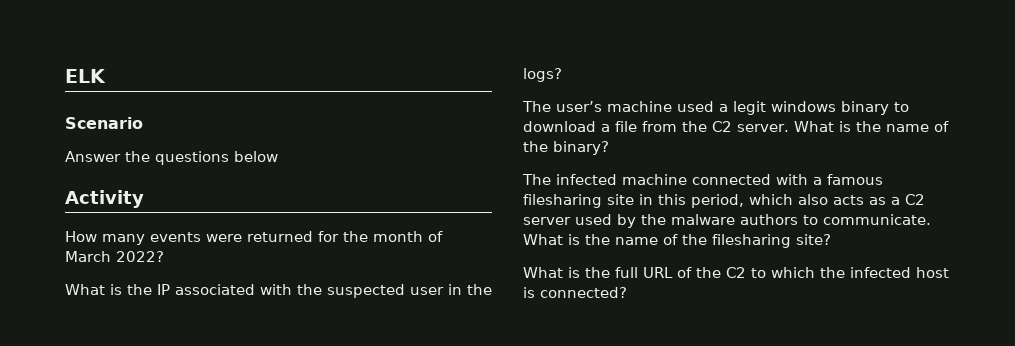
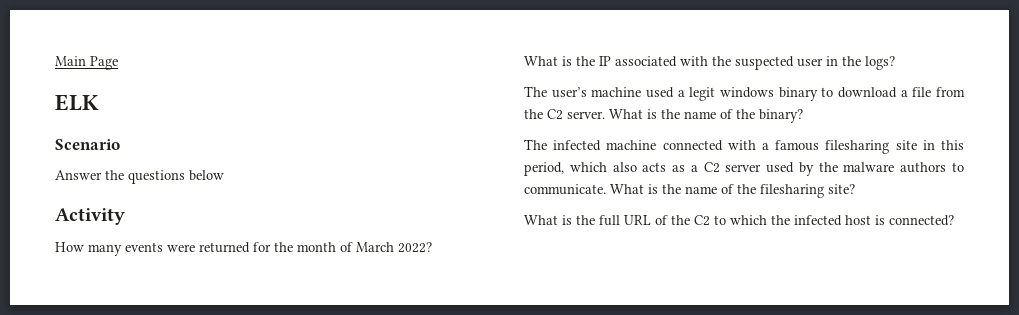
+ Main Page

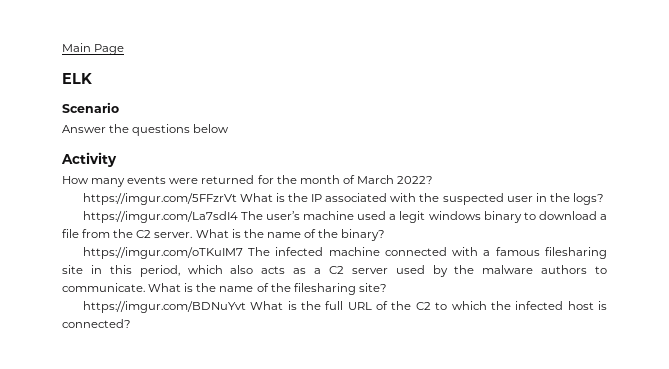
- What is the IP associated with the suspected user in the logs?
+ https://imgur.com/5FFzrVt What is the IP associated with the suspected user in the logs?
- The user’s machine used a legit windows binary to download a file from the C2 server.
+ https://imgur.com/La7sdI4 The user’s machine used a legit windows binary to download a file from the C2 server.
- The infected machine connected with a famous filesharing site in this period, which also acts as a C2 server used by the malware authors to communicate.
+ https://imgur.com/oTKuIM7 The infected machine connected with a famous filesharing site in this period, which also acts as a C2 server used by the malware authors to communicate.
- What is the full URL of the C2 to which the infected host is connected?
+ https://imgur.com/BDNuYvt What is the full URL of the C2 to which the infected host is connected?

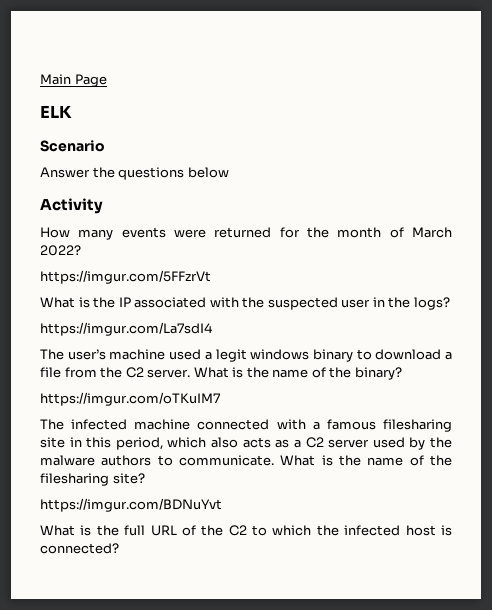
- https://imgur.com/5FFzrVt What is the IP associated with the suspected user in the logs?
+ https://imgur.com/5FFzrVt
+ What is the IP associated with the suspected user in the logs?
- https://imgur.com/La7sdI4 The user’s machine used a legit windows binary to download a file from the C2 server.
+ https://imgur.com/La7sdI4
+ The user’s machine used a legit windows binary to download a file from the C2 server.
- https://imgur.com/oTKuIM7 The infected machine connected with a famous filesharing site in this period, which also acts as a C2 server used by the malware authors to communicate.
+ https://imgur.com/oTKuIM7
+ The infected machine connected with a famous filesharing site in this period, which also acts as a C2 server used by the malware authors to communicate.
- https://imgur.com/BDNuYvt What is the full URL of the C2 to which the infected host is connected?
+ https://imgur.com/BDNuYvt
+ What is the full URL of the C2 to which the infected host is connected?

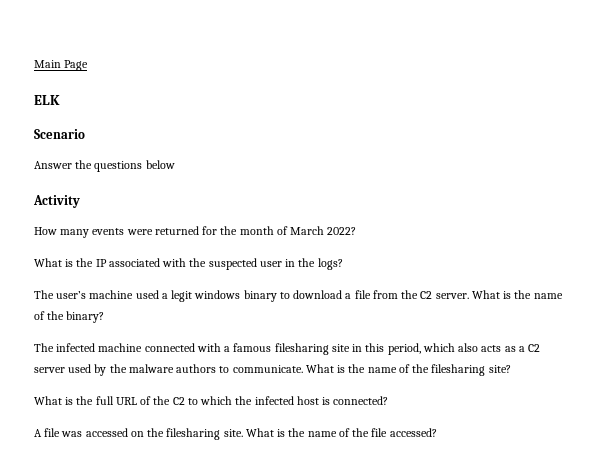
- https://imgur.com/5FFzrVt
- https://imgur.com/La7sdI4
- https://imgur.com/oTKuIM7
- https://imgur.com/BDNuYvt
+ A file was accessed on the filesharing site. What is the name of the file accessed?

